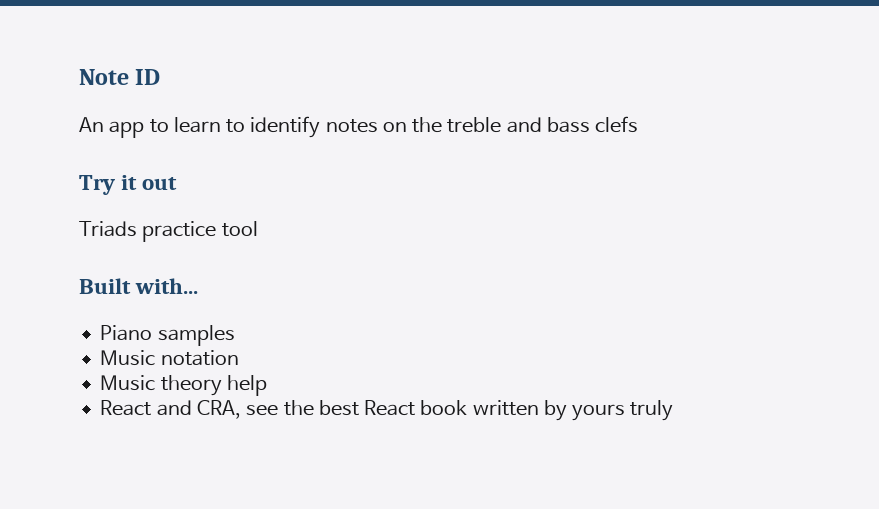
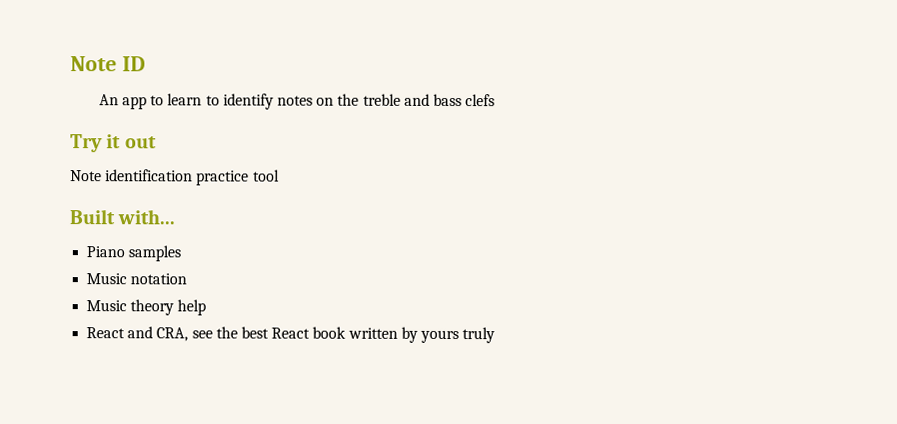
- Triads practice tool
+ Note identification practice tool

